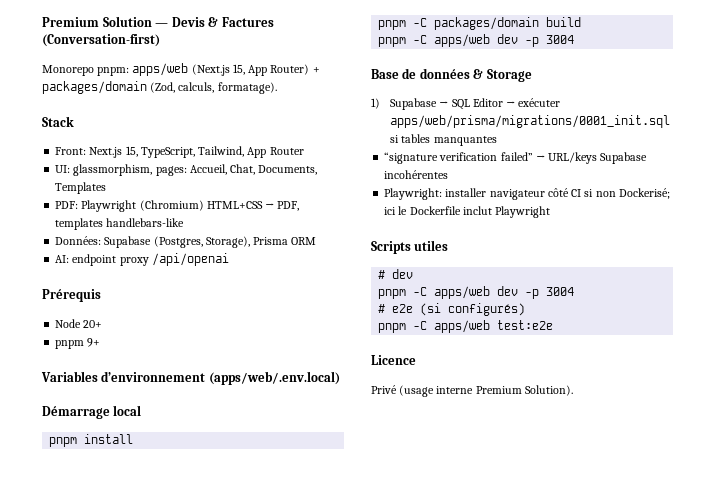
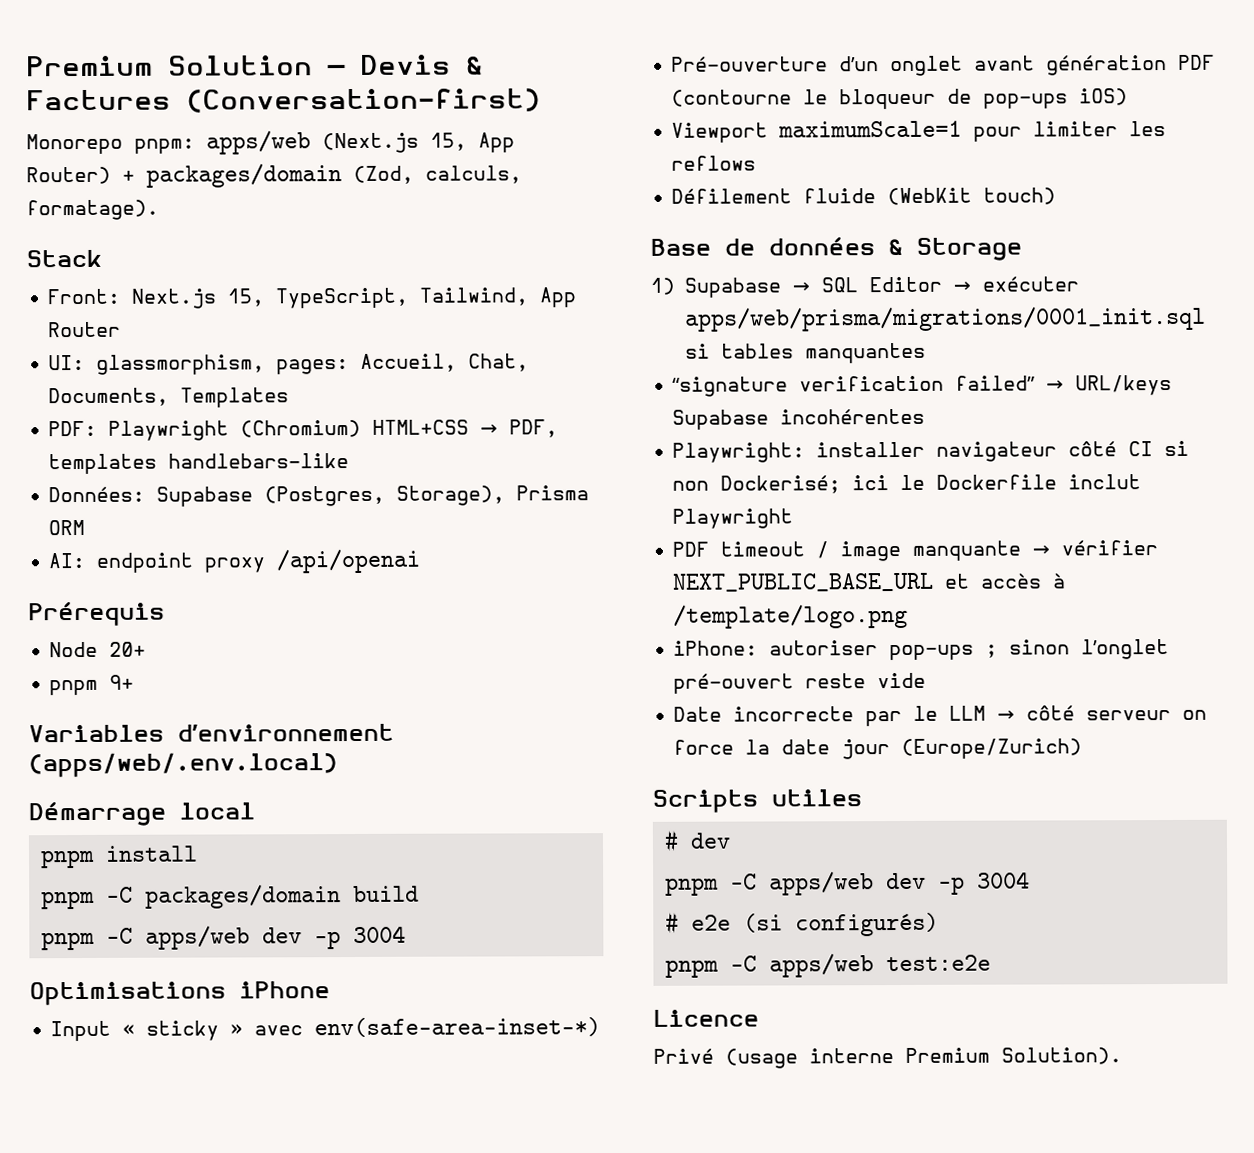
+ Optimisations iPhone
+ Input « sticky » avec env(safe-area-inset-*)
+ Pré-ouverture d’un onglet avant génération PDF (contourne le bloqueur de pop-ups iOS)
+ Viewport maximumScale=1 pour limiter les reflows
+ Défilement fluide (WebKit touch)
+ PDF timeout / image manquante → vérifier NEXT_PUBLIC_BASE_URL et accès à /template/logo.png
+ iPhone: autoriser pop-ups ; sinon l’onglet pré-ouvert reste vide
+ Date incorrecte par le LLM → côté serveur on force la date jour (Europe/Zurich)

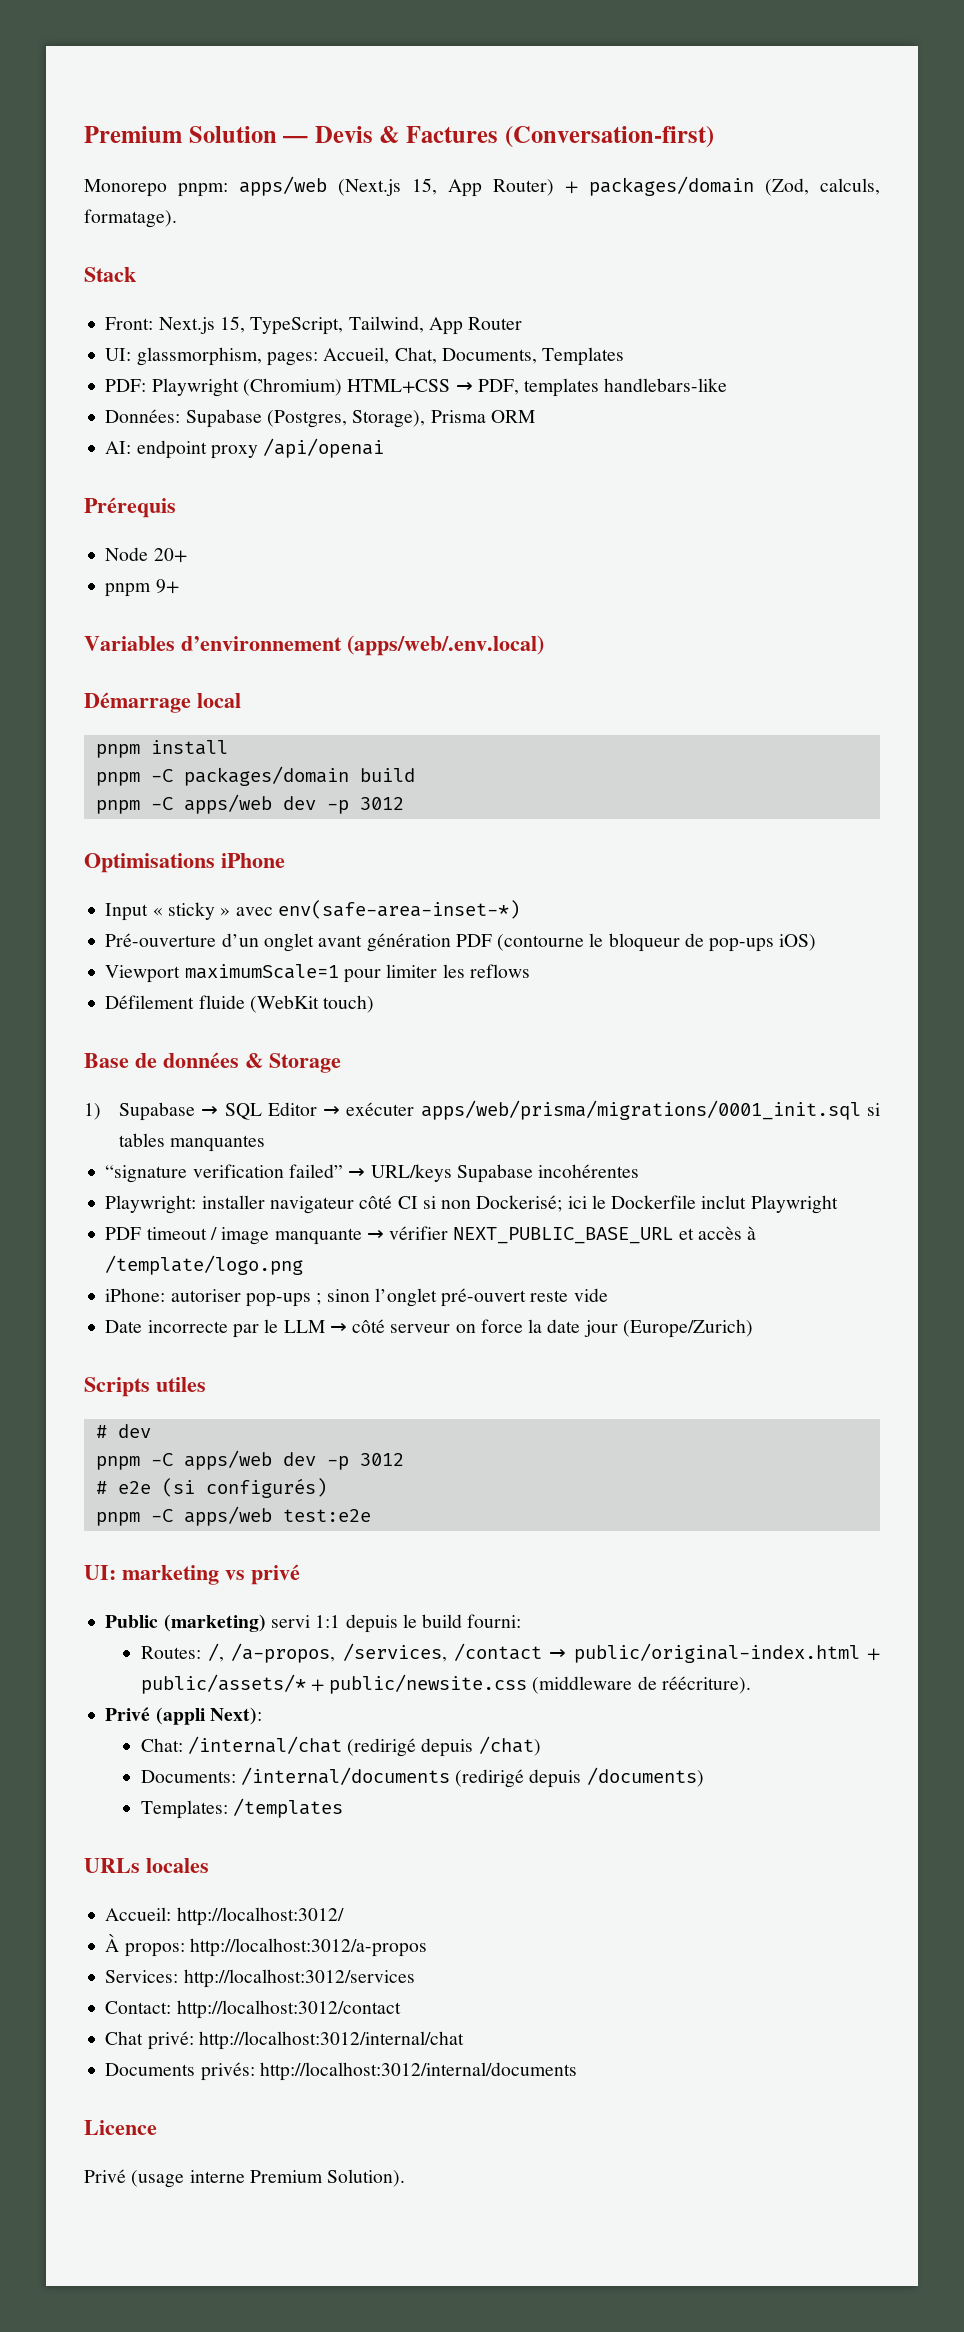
  pnpm -C packages/domain build
- pnpm -C apps/web dev -p 3004
+ pnpm -C apps/web dev -p 3012
  # dev
- pnpm -C apps/web dev -p 3004
+ pnpm -C apps/web dev -p 3012
+ UI: marketing vs privé
+ Public (marketing) servi 1:1 depuis le build fourni:
+ Routes: /, /a-propos, /services, /contact → public/original-index.html + public/assets/* + public/newsite.css (middleware de réécriture).
+ Privé (appli Next):
+ Chat: /internal/chat (redirigé depuis /chat)
+ Documents: /internal/documents (redirigé depuis /documents)
+ Templates: /templates
+ URLs locales
+ Accueil: http://localhost:3012/
+ À propos: http://localhost:3012/a-propos
+ Services: http://localhost:3012/services
+ Contact: http://localhost:3012/contact
+ Chat privé: http://localhost:3012/internal/chat
+ Documents privés: http://localhost:3012/internal/documents

